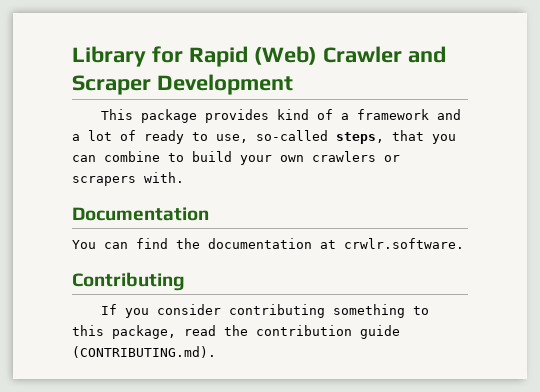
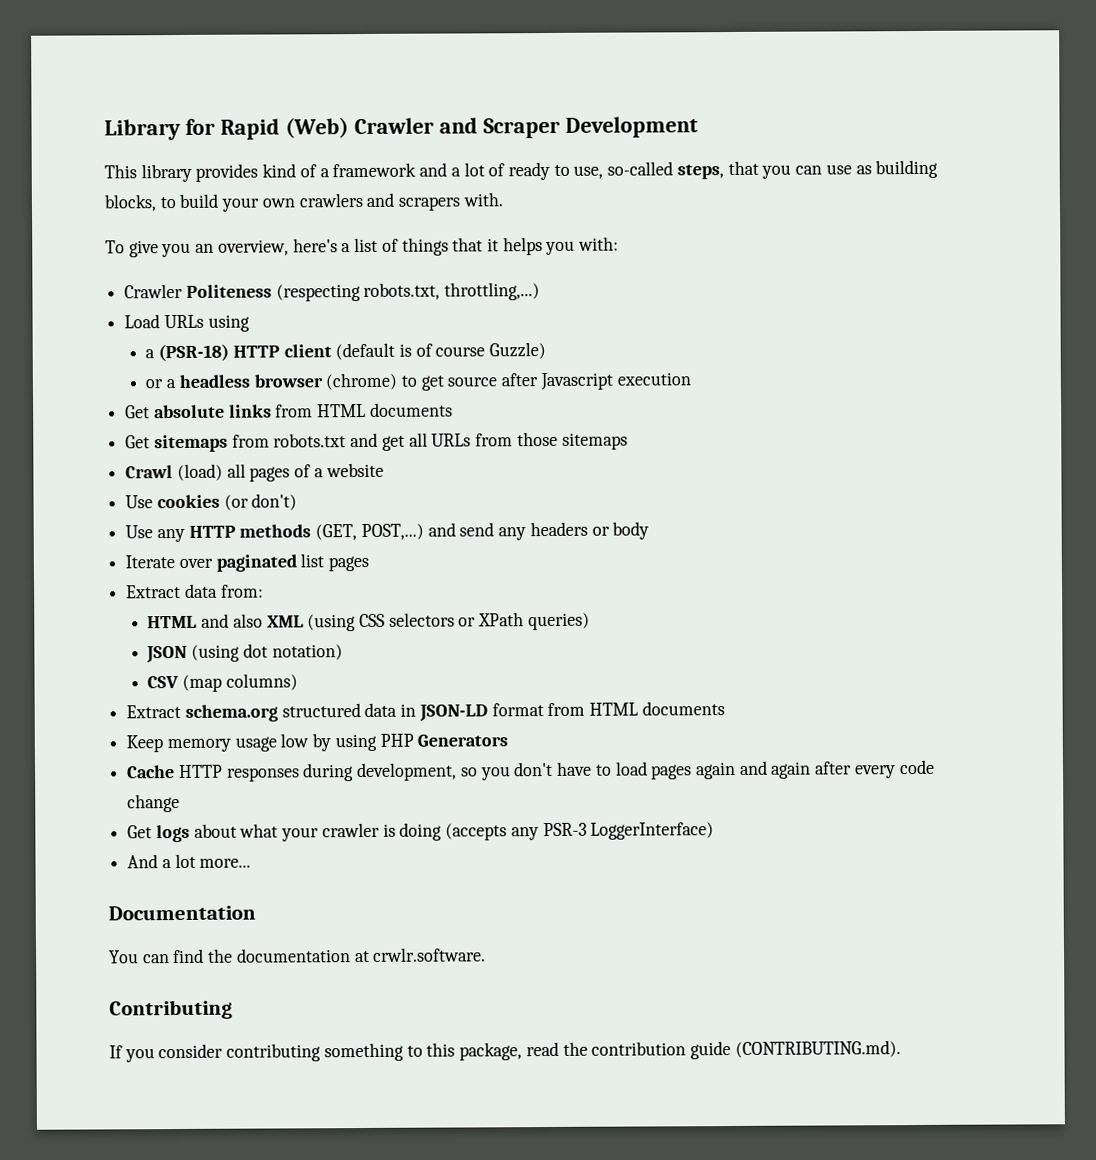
- This package provides kind of a framework and a lot of ready to use, so-called steps, that you can combine to build your own crawlers or scrapers with.
+ This library provides kind of a framework and a lot of ready to use, so-called steps, that you can use as building blocks, to build your own crawlers and scrapers with.
+ To give you an overview, here's a list of things that it helps you with:
+ Crawler Politeness (respecting robots.txt, throttling,...)
+ Load URLs using
+ a (PSR-18) HTTP client (default is of course Guzzle)
+ or a headless browser (chrome) to get source after Javascript execution
+ Get absolute links from HTML documents
+ Get sitemaps from robots.txt and get all URLs from those sitemaps
+ Crawl (load) all pages of a website
+ Use cookies (or don't)
+ Use any HTTP methods (GET, POST,...) and send any headers or body
+ Iterate over paginated list pages
+ Extract data from:
+ HTML and also XML (using CSS selectors or XPath queries)
+ JSON (using dot notation)
+ CSV (map columns)
+ Extract schema.org structured data in JSON-LD format from HTML documents
+ Keep memory usage low by using PHP Generators
+ Cache HTTP responses during development, so you don't have to load pages again and again after every code change
+ Get logs about what your crawler is doing (accepts any PSR-3 LoggerInterface)
+ And a lot more...

